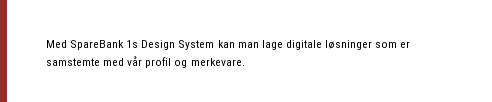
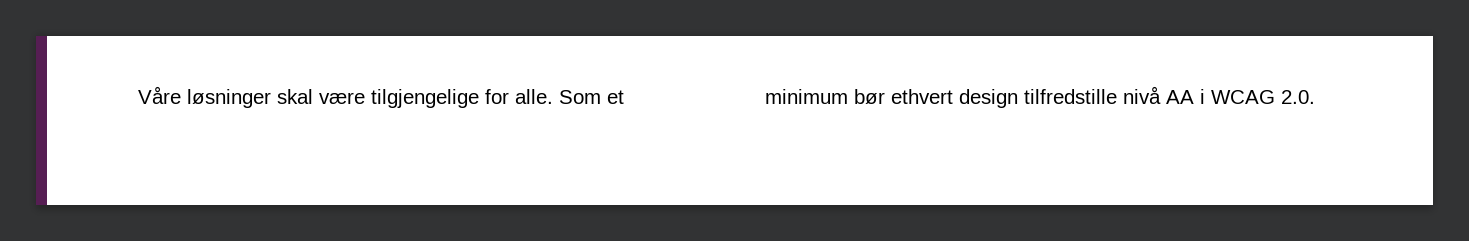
- Med SpareBank 1s Design System kan man lage digitale løsninger som er samstemte med vår profil og merkevare.
+ Våre løsninger skal være tilgjengelige for alle. Som et minimum bør ethvert design tilfredstille nivå AA i WCAG 2.0.

